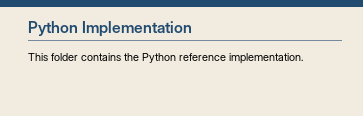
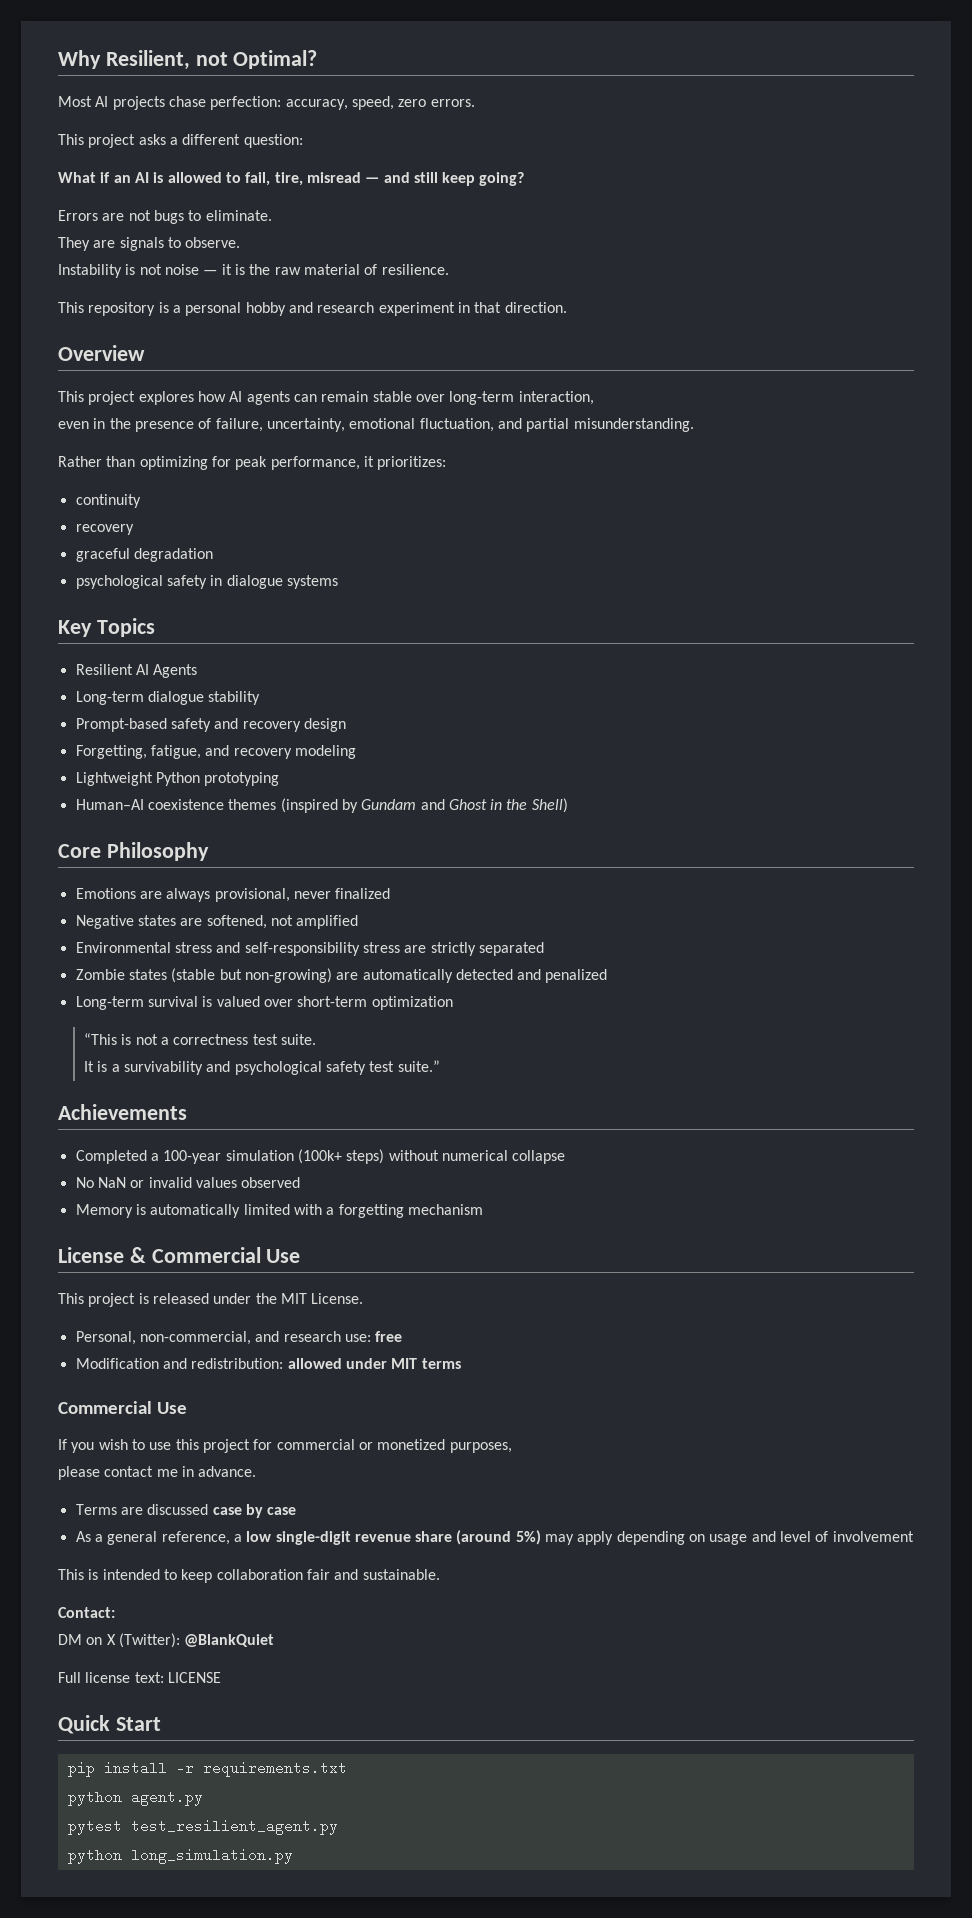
- Python Implementation
- This folder contains the Python reference implementation.
+ Why Resilient, not Optimal?
+ Most AI projects chase perfection: accuracy, speed, zero errors.
+ This project asks a different question:
+ What if an AI is allowed to fail, tire, misread — and still keep going?
+ Errors are not bugs to eliminate.
+ They are signals to observe.
+ Instability is not noise — it is the raw material of resilience.
+ This repository is a personal hobby and research experiment in that direction.
+ Overview
+ This project explores how AI agents can remain stable over long-term interaction,
+ even in the presence of failure, uncertainty, emotional fluctuation, and partial misunderstanding.
+ Rather than optimizing for peak performance, it prioritizes:
+ continuity
+ recovery
+ graceful degradation
+ psychological safety in dialogue systems
+ Key Topics
+ Resilient AI Agents
+ Long-term dialogue stability
+ Prompt-based safety and recovery design
+ Forgetting, fatigue, and recovery modeling
+ Lightweight Python prototyping
+ Human–AI coexistence themes (inspired by Gundam and Ghost in the Shell)
+ Core Philosophy
+ Emotions are always provisional, never finalized
+ Negative states are softened, not amplified
+ Environmental stress and self-responsibility stress are strictly separated
+ Zombie states (stable but non-growing) are automatically detected and penalized
+ Long-term survival is valued over short-term optimization
+ “This is not a correctness test suite.
+ It is a survivability and psychological safety test suite.”
+ Achievements
+ Completed a 100-year simulation (100k+ steps) without numerical collapse
+ No NaN or invalid values observed
+ Memory is automatically limited with a forgetting mechanism
+ License & Commercial Use
+ This project is released under the MIT License.
+ Personal, non-commercial, and research use: free
+ Modification and redistribution: allowed under MIT terms
+ Commercial Use
+ If you wish to use this project for commercial or monetized purposes,
+ please contact me in advance.
+ Terms are discussed case by case
+ As a general reference, a low single-digit revenue share (around 5%) may apply depending on usage and level of involvement
+ This is intended to keep collaboration fair and sustainable.
+ Contact:
+ DM on X (Twitter): @BlankQuiet
+ Full license text: LICENSE
+ Quick Start
+ pip install -r requirements.txt
+ python agent.py
+ pytest test_resilient_agent.py
+ python long_simulation.py

